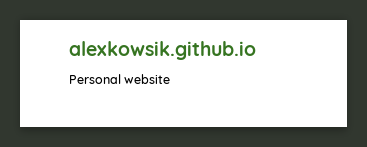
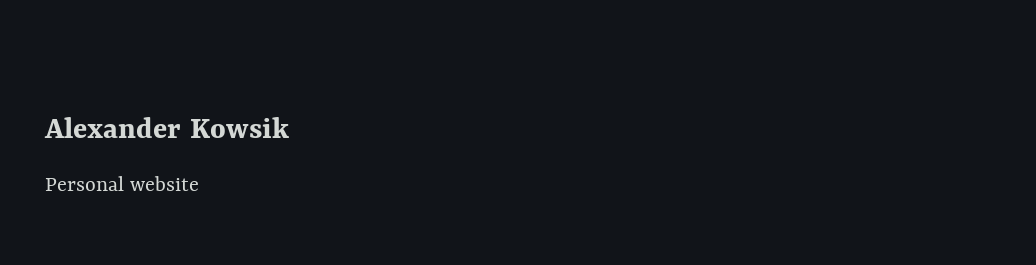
- alexkowsik.github.io
+ Alexander Kowsik

